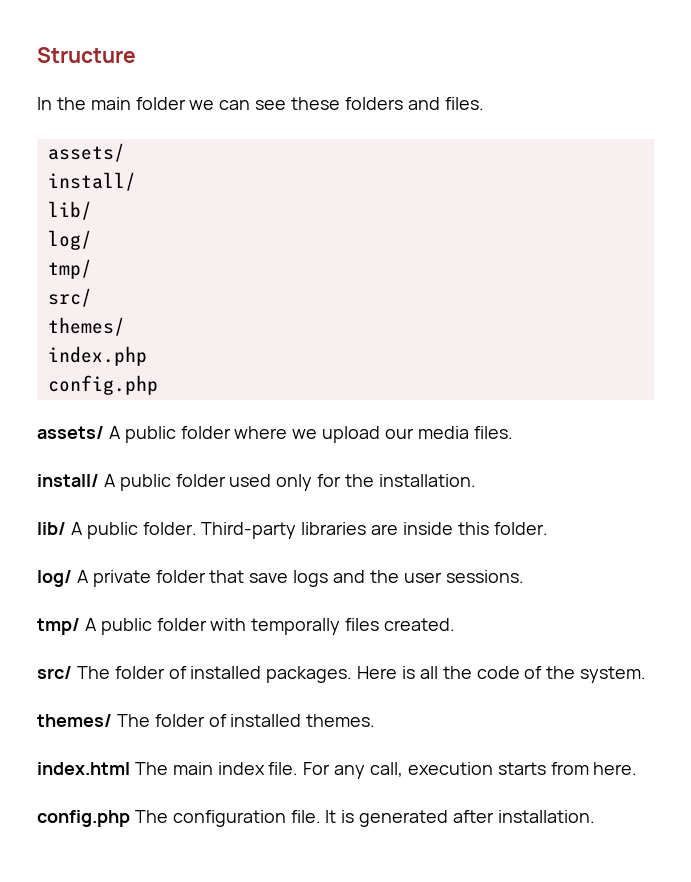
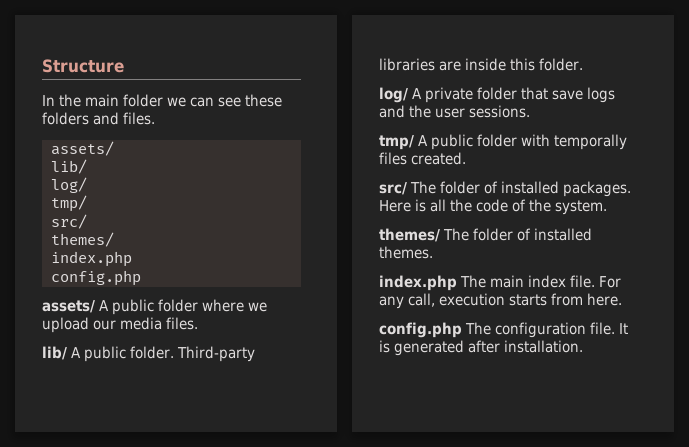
  In the main folder we can see these folders and files.
  assets/
- install/
- install/ A public folder used only for the installation.
- index.html The main index file.
+ index.php The main index file.

